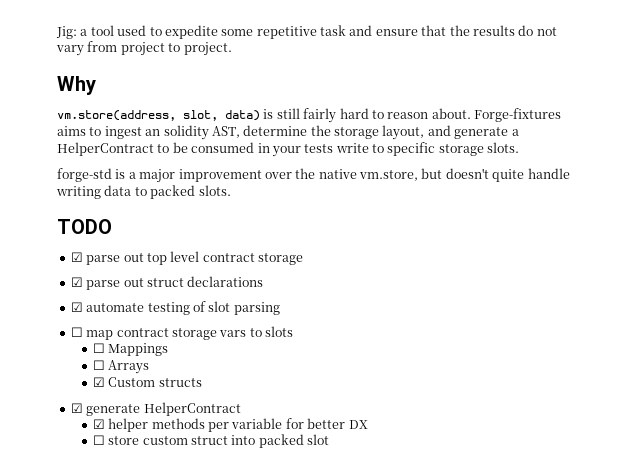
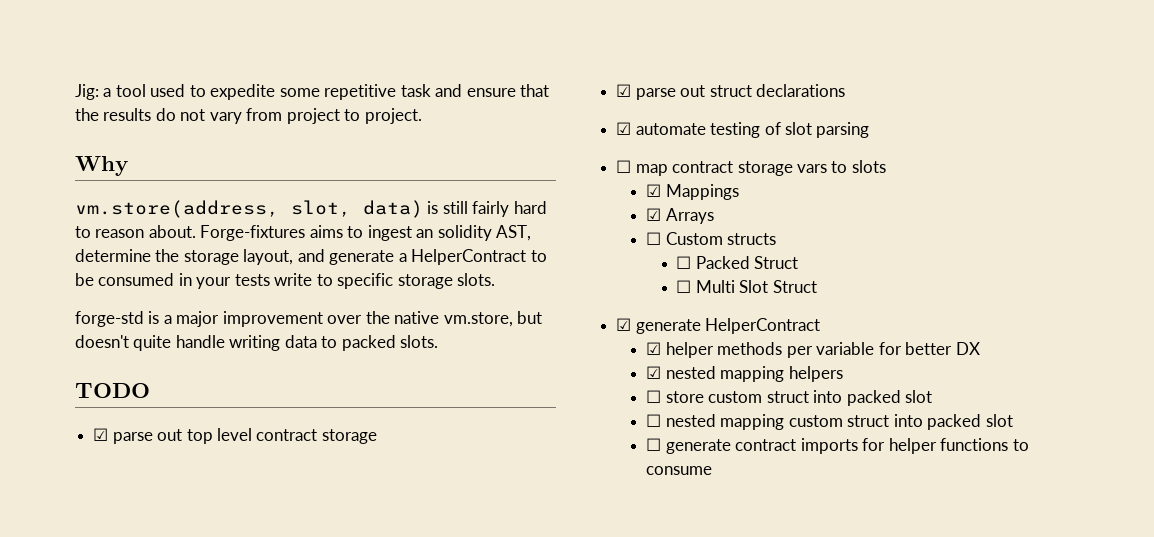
- ☐ Mappings
+ ☑ Mappings
- ☐ Arrays
+ ☑ Arrays
- ☑ Custom structs
+ ☐ Custom structs
+ ☐ Packed Struct
+ ☐ Multi Slot Struct
+ ☑ nested mapping helpers
+ ☐ nested mapping custom struct into packed slot
+ ☐ generate contract imports for helper functions to consume

